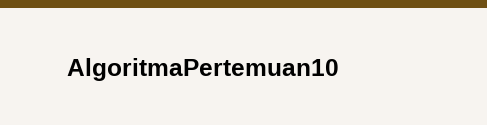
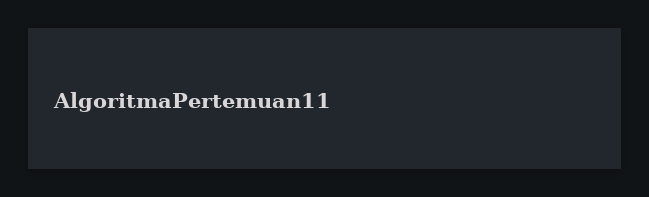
- AlgoritmaPertemuan10
+ AlgoritmaPertemuan11

